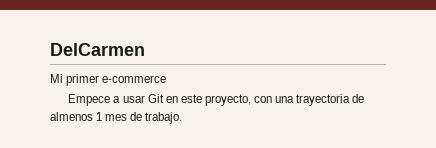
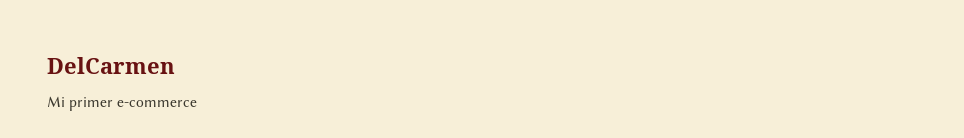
- Empece a usar Git en este proyecto, con una trayectoria de almenos 1 mes de trabajo.

